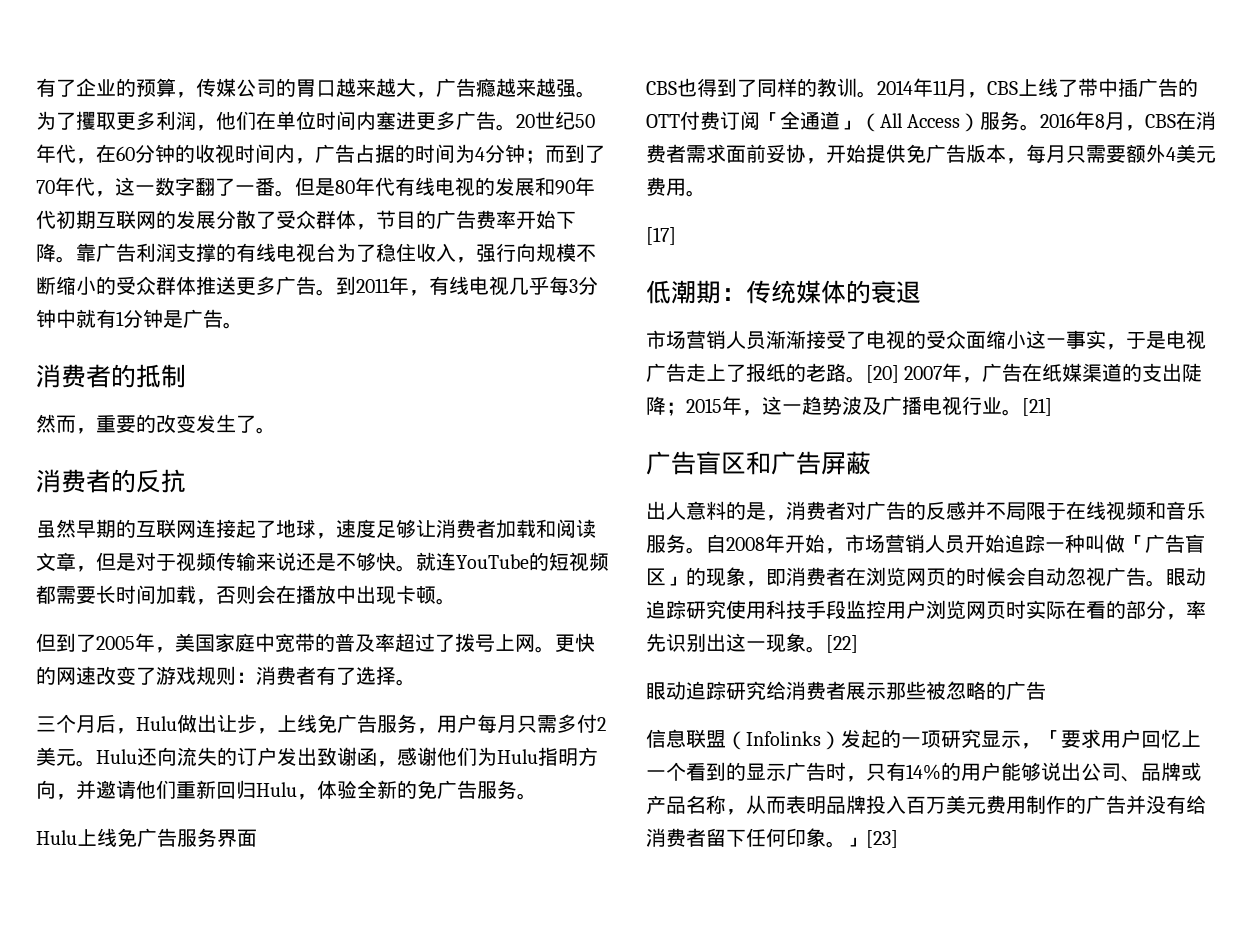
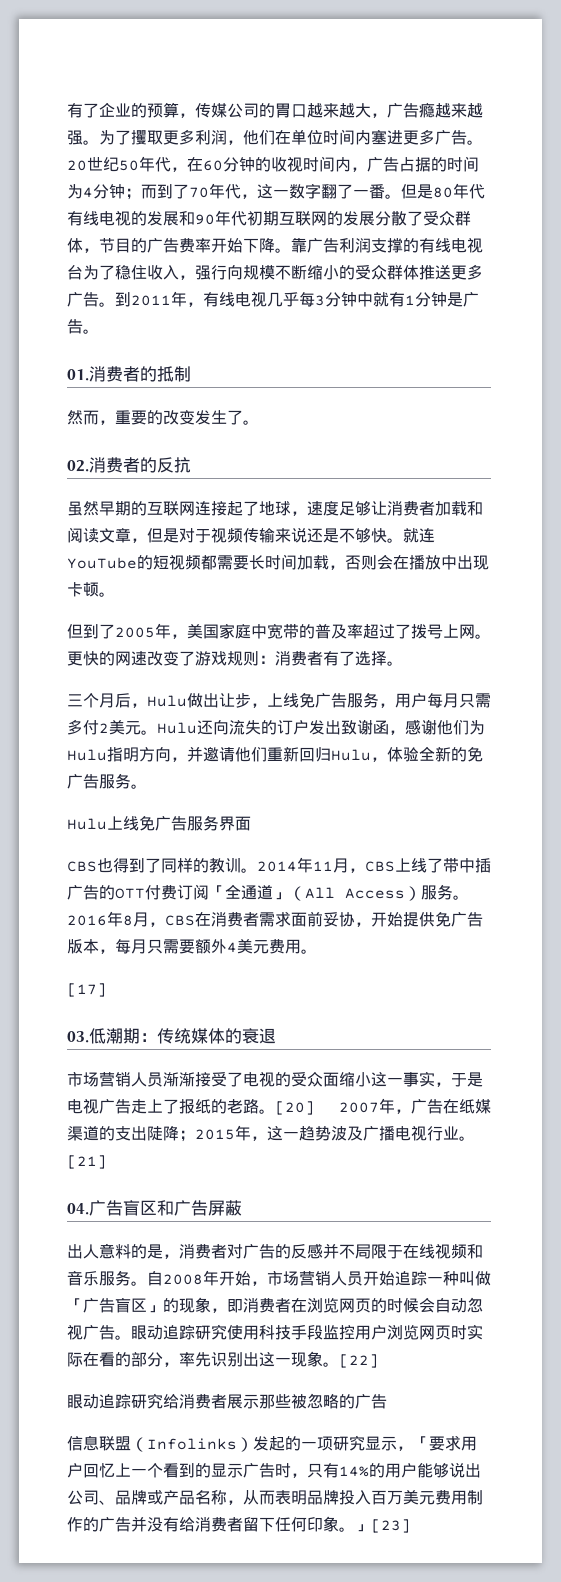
- 消费者的抵制
+ 01.消费者的抵制
- 消费者的反抗
+ 02.消费者的反抗
- 低潮期：传统媒体的衰退
+ 03.低潮期：传统媒体的衰退
- 广告盲区和广告屏蔽
+ 04.广告盲区和广告屏蔽

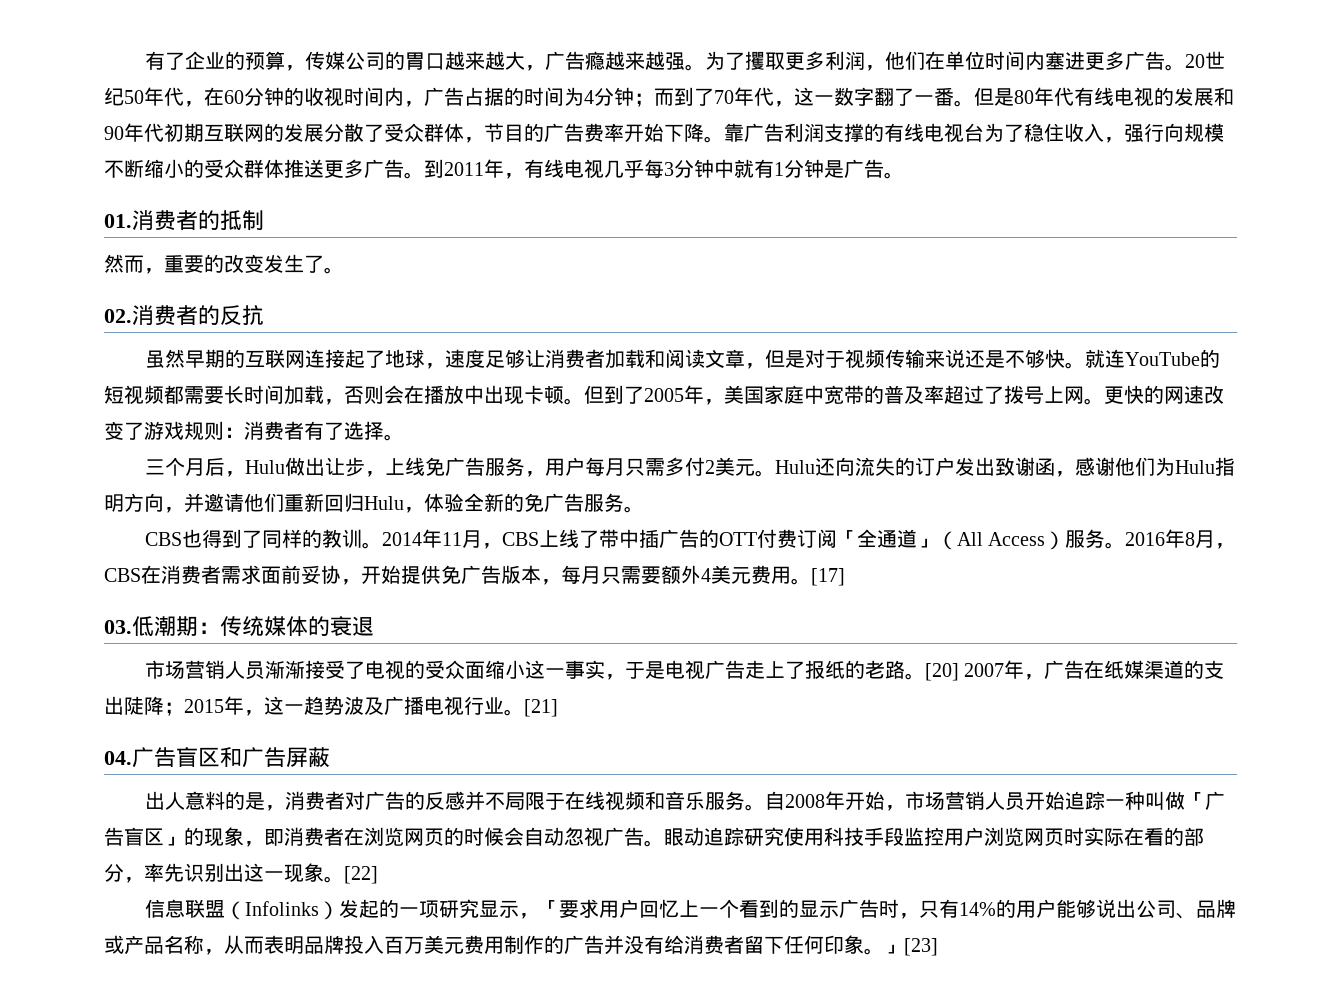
- 就连YouTube的短视频都需要长时间加载，否则会在播放中出现卡顿。
- 但到了2005年，美国家庭中宽带的普及率超过了拨号上网。
+ 就连YouTube的短视频都需要长时间加载，否则会在播放中出现卡顿。但到了2005年，美国家庭中宽带的普及率超过了拨号上网。
- Hulu上线免广告服务界面
- 2016年8月，CBS在消费者需求面前妥协，开始提供免广告版本，每月只需要额外4美元费用。
- [17]
+ 2016年8月，CBS在消费者需求面前妥协，开始提供免广告版本，每月只需要额外4美元费用。[17]
- 眼动追踪研究给消费者展示那些被忽略的广告

